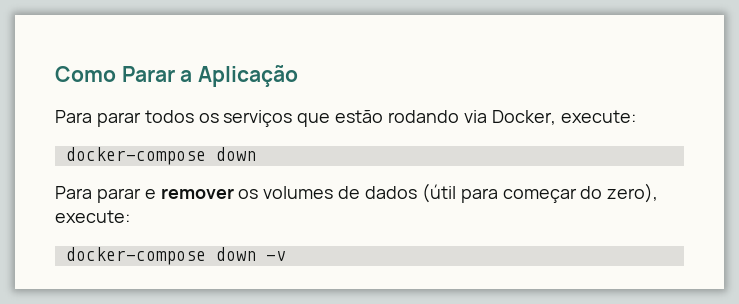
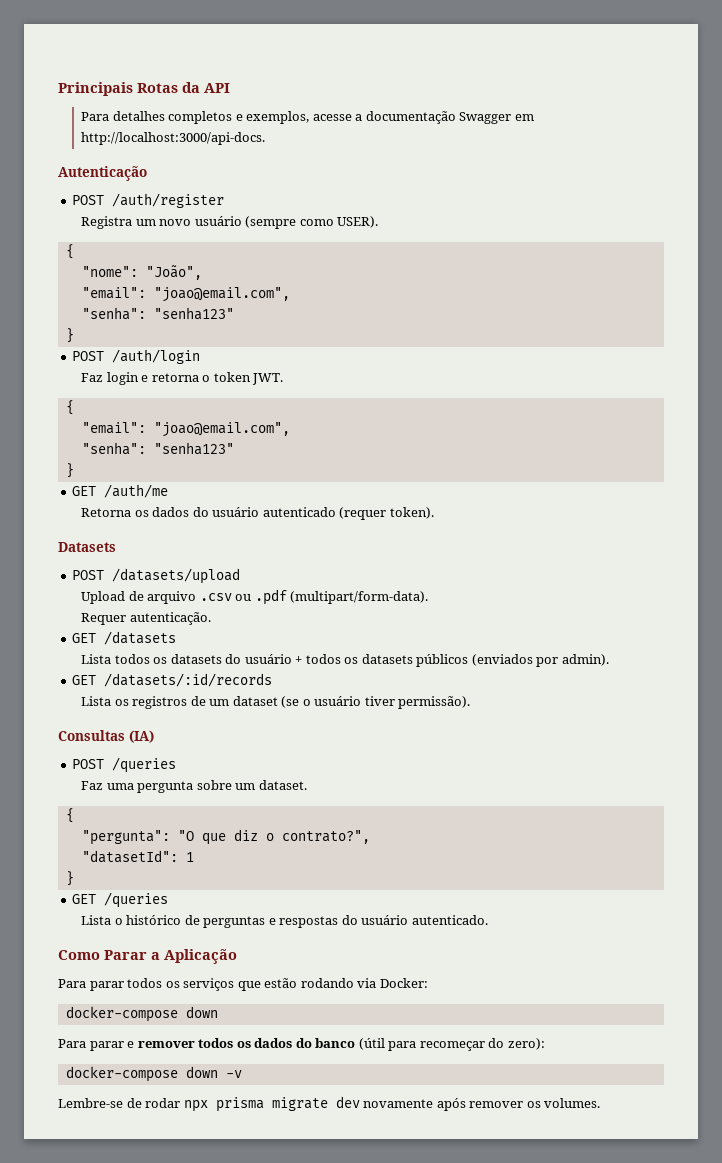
+ Principais Rotas da API
+ Para detalhes completos e exemplos, acesse a documentação Swagger em http://localhost:3000/api-docs.
+ Autenticação
+ POST /auth/register
+ Registra um novo usuário (sempre como USER).
+ {
+ "nome": "João",
+ "email": "joao@email.com",
+ "senha": "senha123"
+ }
+ POST /auth/login
+ Faz login e retorna o token JWT.
+ {
+ "email": "joao@email.com",
+ "senha": "senha123"
+ }
+ GET /auth/me
+ Retorna os dados do usuário autenticado (requer token).
+ Datasets
+ POST /datasets/upload
+ Upload de arquivo .csv ou .pdf (multipart/form-data).
+ Requer autenticação.
+ GET /datasets
+ Lista todos os datasets do usuário + todos os datasets públicos (enviados por admin).
+ GET /datasets/:id/records
+ Lista os registros de um dataset (se o usuário tiver permissão).
+ Consultas (IA)
+ POST /queries
+ Faz uma pergunta sobre um dataset.
+ {
+ "pergunta": "O que diz o contrato?",
+ "datasetId": 1
+ }
+ GET /queries
+ Lista o histórico de perguntas e respostas do usuário autenticado.
- Para parar todos os serviços que estão rodando via Docker, execute:
+ Para parar todos os serviços que estão rodando via Docker:
- Para parar e remover os volumes de dados (útil para começar do zero), execute:
+ Para parar e remover todos os dados do banco (útil para recomeçar do zero):
  docker-compose down -v
+ Lembre-se de rodar npx prisma migrate dev novamente após remover os volumes.

